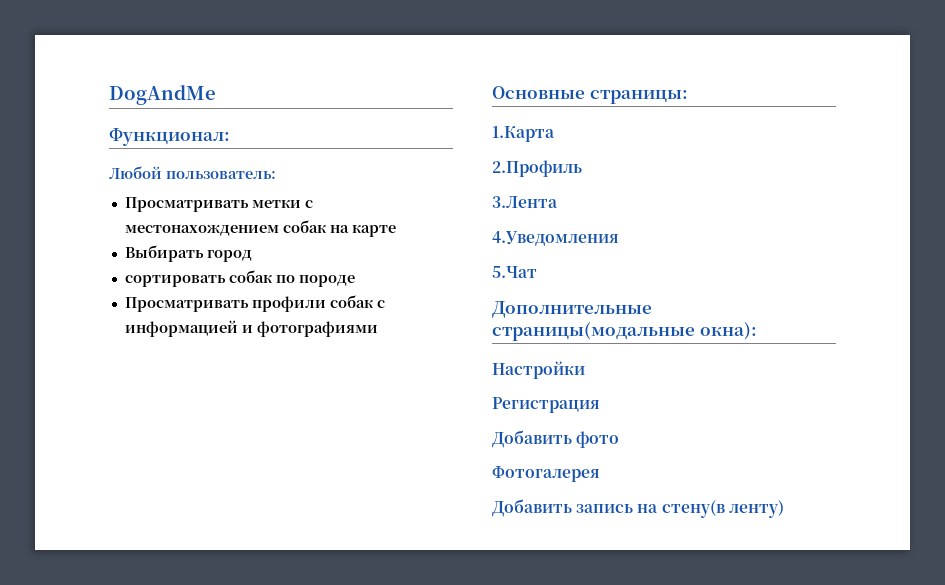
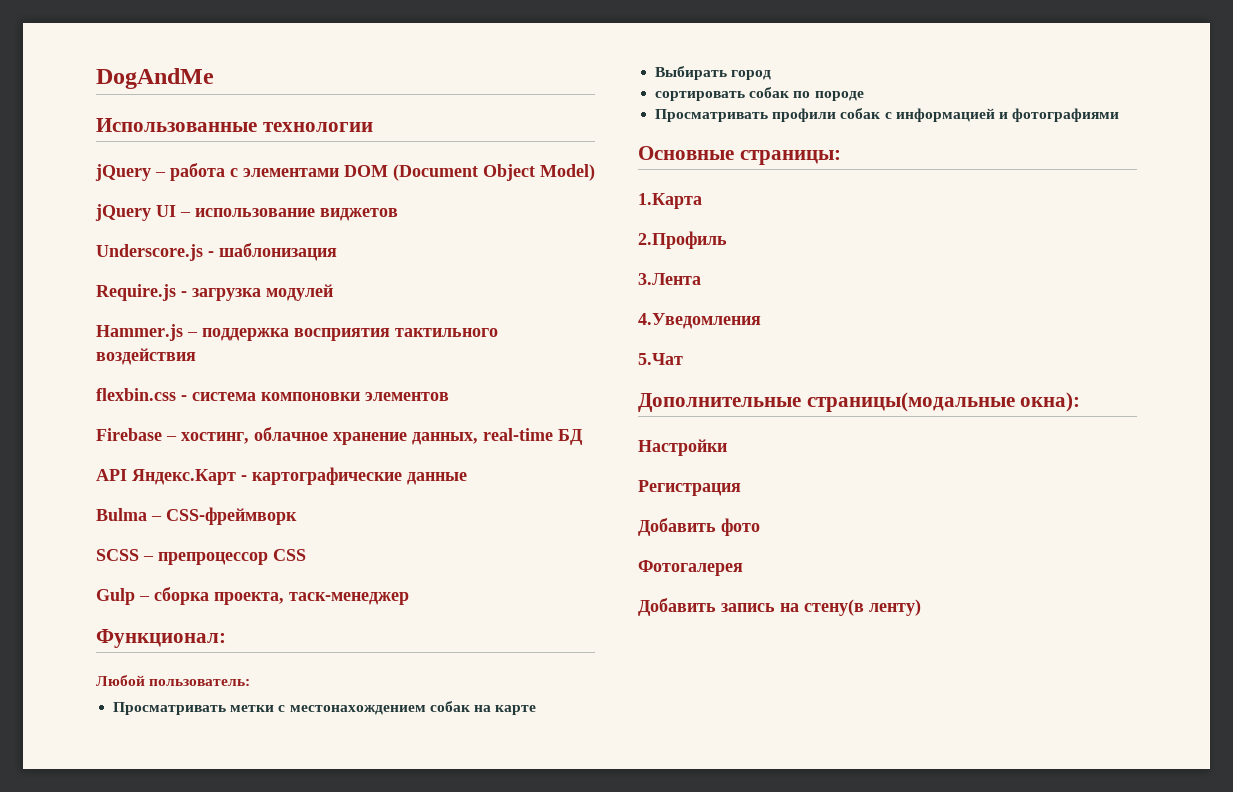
+ Использованные технологии
+ jQuery – работа с элементами DOM (Document Object Model)
+ jQuery UI – использование виджетов
+ Underscore.js - шаблонизация
+ Require.js - загрузка модулей
+ Hammer.js – поддержка восприятия тактильного воздействия
+ flexbin.css - система компоновки элементов
+ Firebase – хостинг, облачное хранение данных, real-time БД
+ API Яндекс.Карт - картографические данные
+ Bulma – CSS-фреймворк
+ SCSS – препроцессор CSS
+ Gulp – сборка проекта, таск-менеджер

